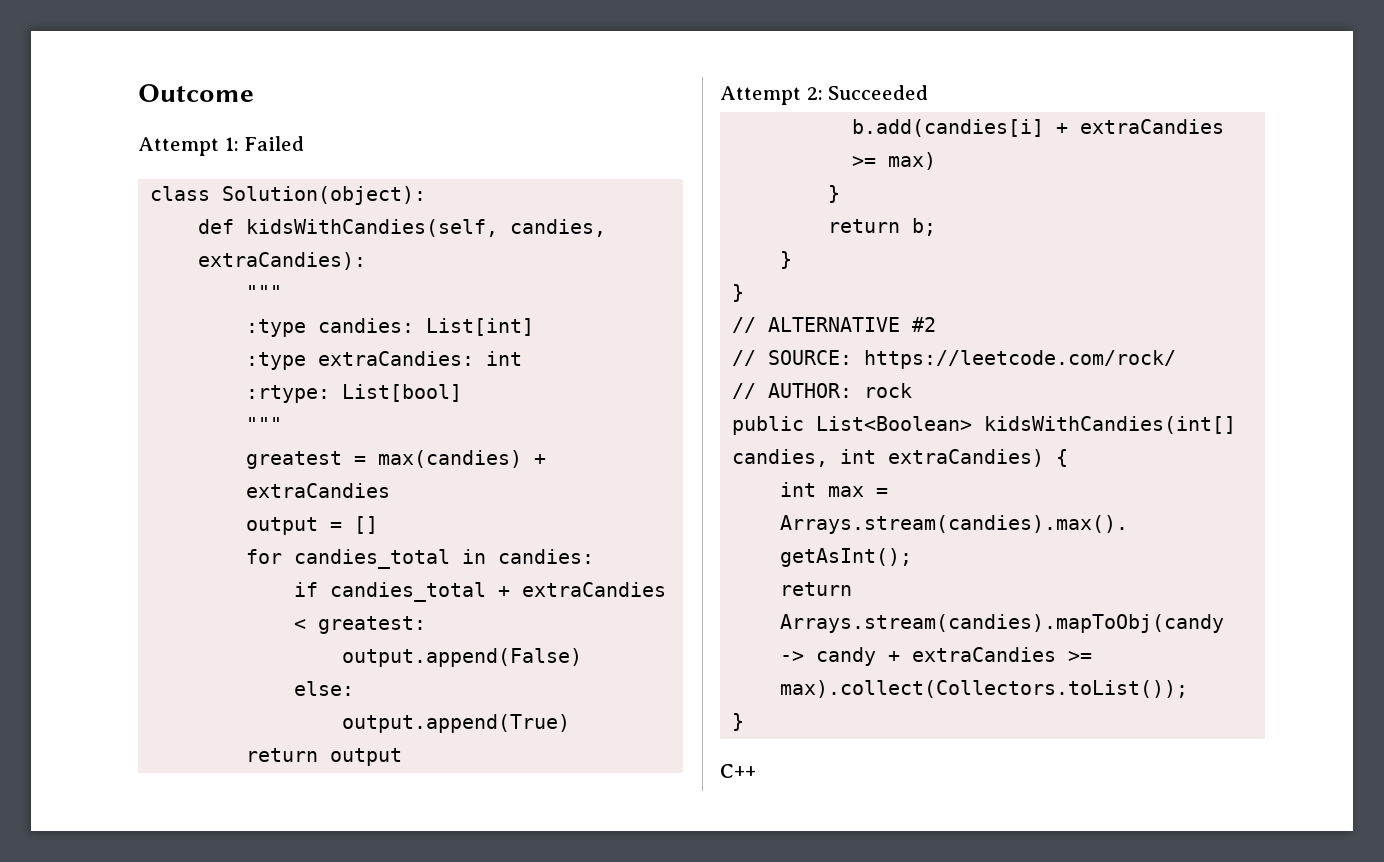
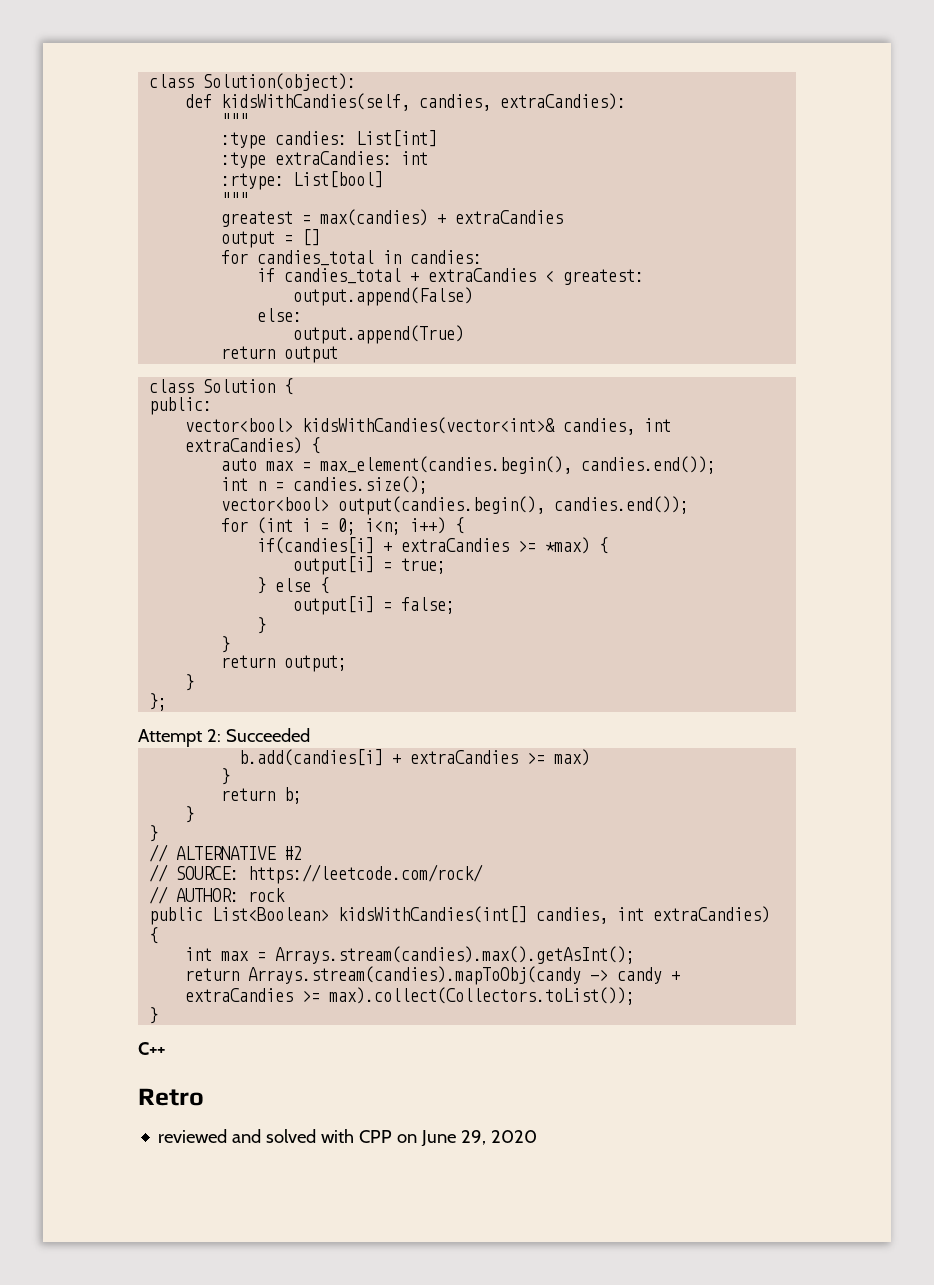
- Outcome
- Attempt 1: Failed
+ class Solution {
+ public:
+ vector<bool> kidsWithCandies(vector<int>& candies, int extraCandies) {
+ auto max = max_element(candies.begin(), candies.end());
+ int n = candies.size();
+ vector<bool> output(candies.begin(), candies.end());
+ for (int i = 0; i<n; i++) {
+ if(candies[i] + extraCandies >= *max) {
+ output[i] = true;
+ } else {
+ output[i] = false;
+ }
+ }
+ return output;
+ }
+ };
+ Retro
+ reviewed and solved with CPP on June 29, 2020

